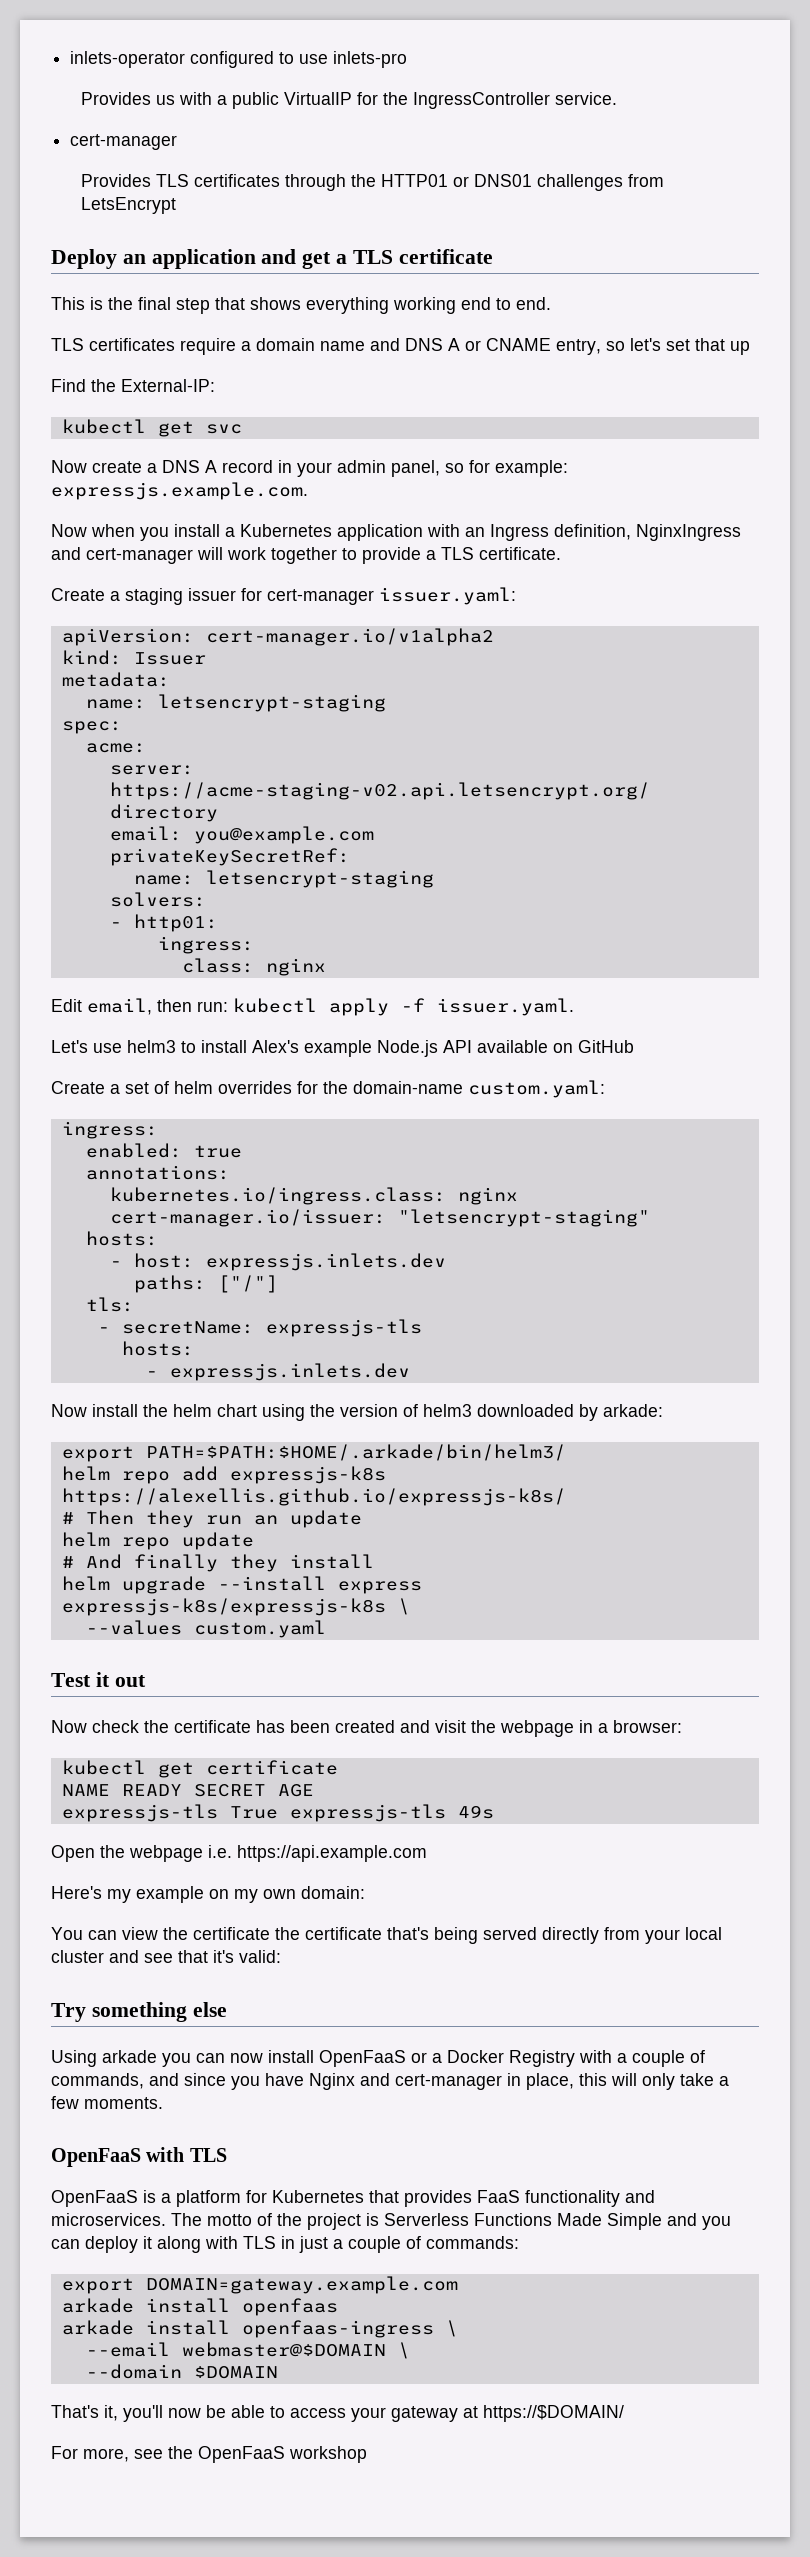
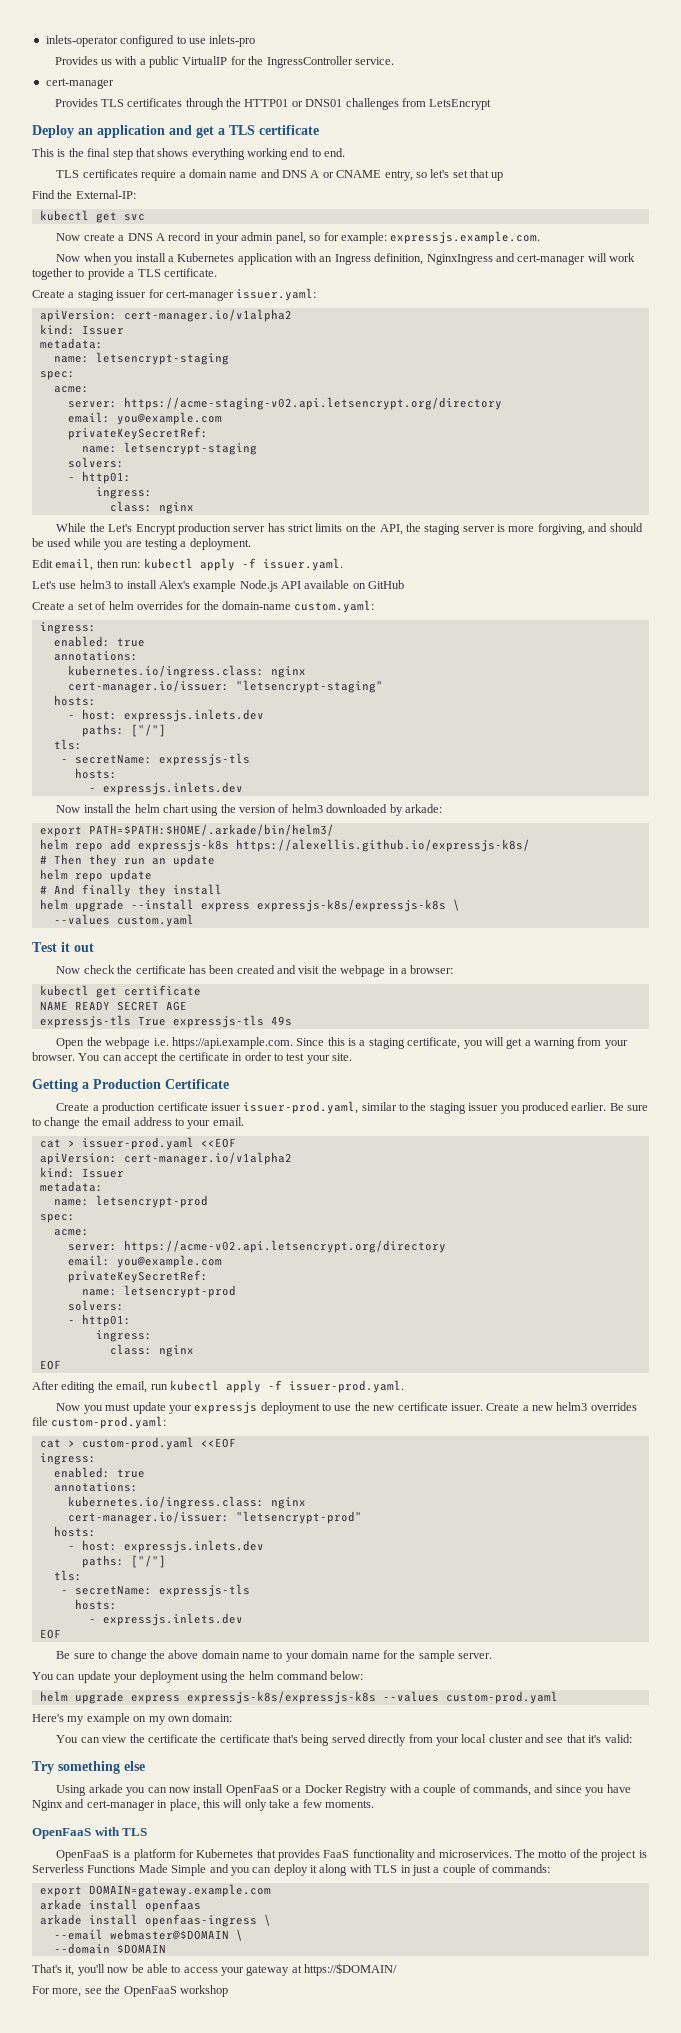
+ While the Let's Encrypt production server has strict limits on the API, the staging server is more forgiving, and should be used while you are testing a deployment.
- Open the webpage i.e. https://api.example.com
+ Open the webpage i.e. https://api.example.com. Since this is a staging certificate, you will get a warning from your browser. You can accept the certificate in order to test your site.
+ Getting a Production Certificate
+ Create a production certificate issuer issuer-prod.yaml, similar to the staging issuer you produced earlier. Be sure to change the email address to your email.
+ cat > issuer-prod.yaml <<EOF
+ apiVersion: cert-manager.io/v1alpha2
+ kind: Issuer
+ metadata:
+ name: letsencrypt-prod
+ spec:
+ acme:
+ server: https://acme-v02.api.letsencrypt.org/directory
+ email: you@example.com
+ privateKeySecretRef:
+ name: letsencrypt-prod
+ solvers:
+ - http01:
+ ingress:
+ class: nginx
+ EOF
+ After editing the email, run kubectl apply -f issuer-prod.yaml.
+ Now you must update your expressjs deployment to use the new certificate issuer. Create a new helm3 overrides file custom-prod.yaml:
+ cat > custom-prod.yaml <<EOF
+ ingress:
+ enabled: true
+ annotations:
+ kubernetes.io/ingress.class: nginx
+ cert-manager.io/issuer: "letsencrypt-prod"
+ hosts:
+ - host: expressjs.inlets.dev
+ paths: ["/"]
+ tls:
+ - secretName: expressjs-tls
+ hosts:
+ - expressjs.inlets.dev
+ EOF
+ Be sure to change the above domain name to your domain name for the sample server.
+ You can update your deployment using the helm command below:
+ helm upgrade express expressjs-k8s/expressjs-k8s --values custom-prod.yaml

